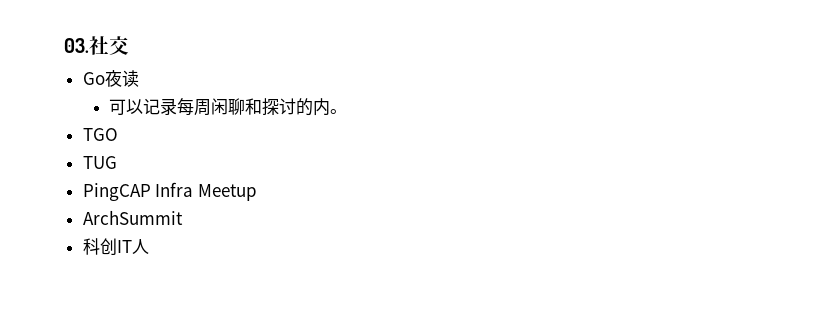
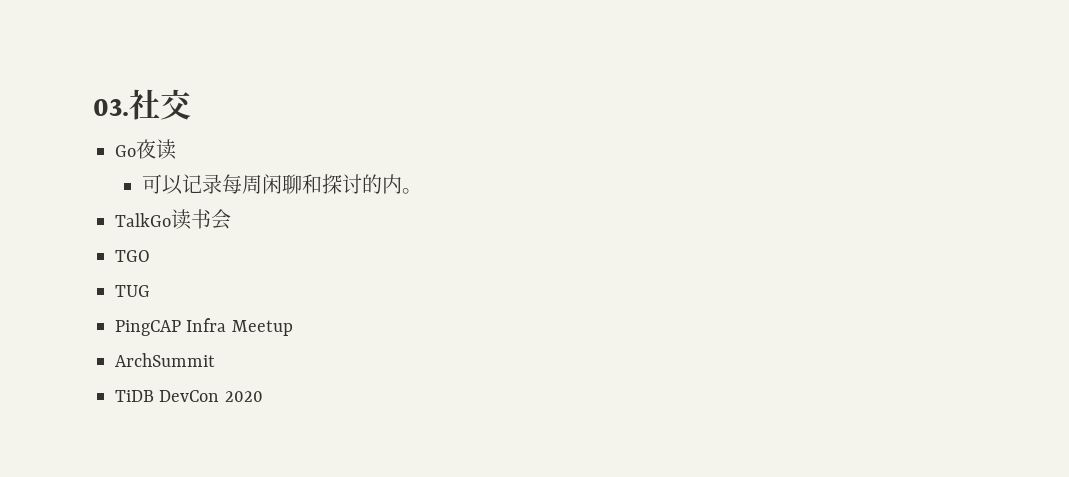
+ TalkGo读书会
- 科创IT人
+ TiDB DevCon 2020

